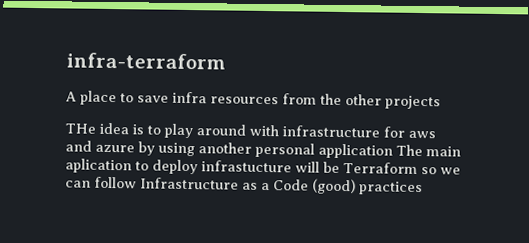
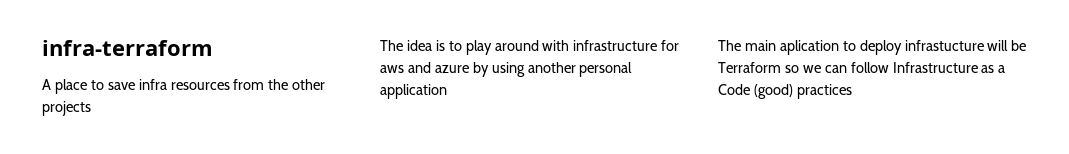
- THe idea is to play around with infrastructure for aws and azure by using another personal application The main aplication to deploy infrastucture will be Terraform so we can follow Infrastructure as a Code (good) practices
+ The idea is to play around with infrastructure for aws and azure by using another personal application
+ The main aplication to deploy infrastucture will be Terraform so we can follow Infrastructure as a Code (good) practices

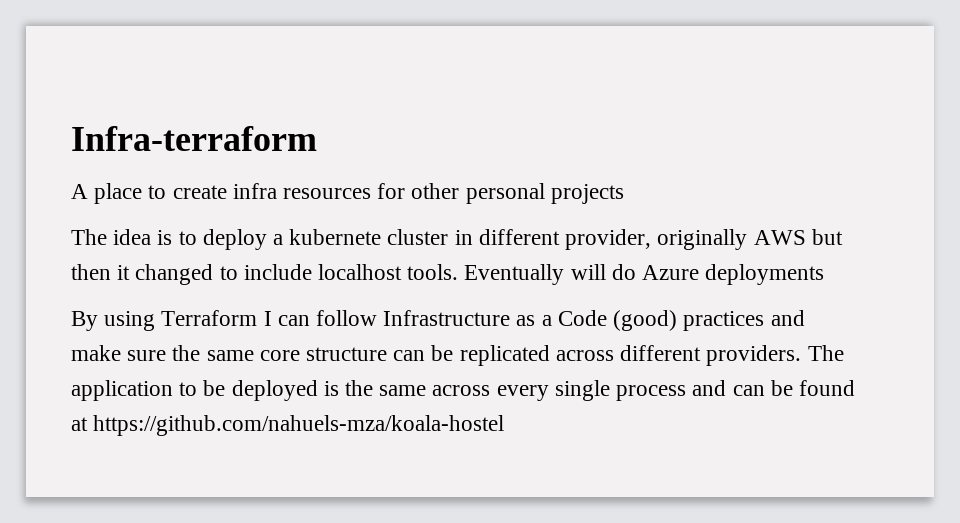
- infra-terraform
+ Infra-terraform
- A place to save infra resources from the other projects
+ A place to create infra resources for other personal projects
- The idea is to play around with infrastructure for aws and azure by using another personal application
- The main aplication to deploy infrastucture will be Terraform so we can follow Infrastructure as a Code (good) practices
+ The idea is to deploy a kubernete cluster in different provider, originally AWS but then it changed to include localhost tools. Eventually will do Azure deployments
+ By using Terraform I can follow Infrastructure as a Code (good) practices and make sure the same core structure can be replicated across different providers. The application to be deployed is the same across every single process and can be found at https://github.com/nahuels-mza/koala-hostel

